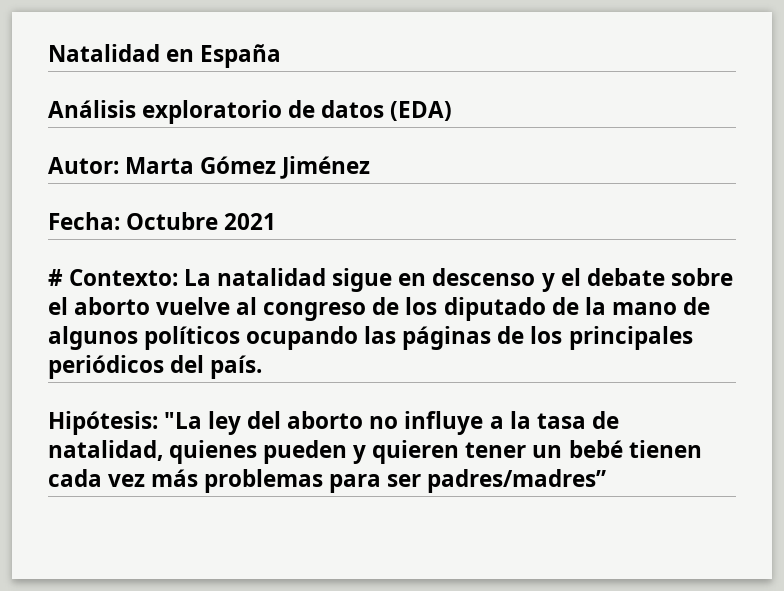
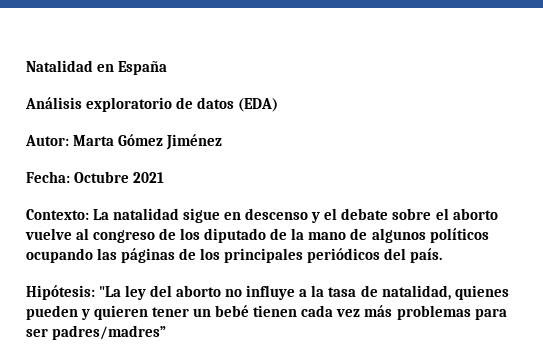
- # Contexto: La natalidad sigue en descenso y el debate sobre el aborto vuelve al congreso de los diputado de la mano de algunos políticos ocupando las páginas de los principales periódicos del país.
+ Contexto: La natalidad sigue en descenso y el debate sobre el aborto vuelve al congreso de los diputado de la mano de algunos políticos ocupando las páginas de los principales periódicos del país.

